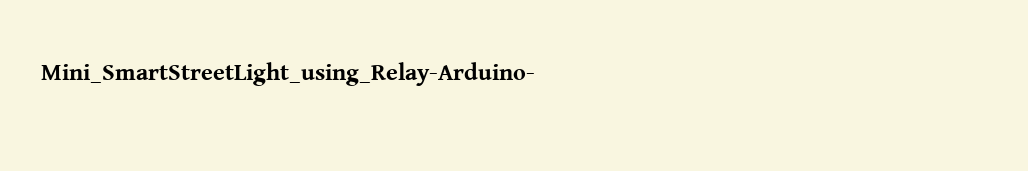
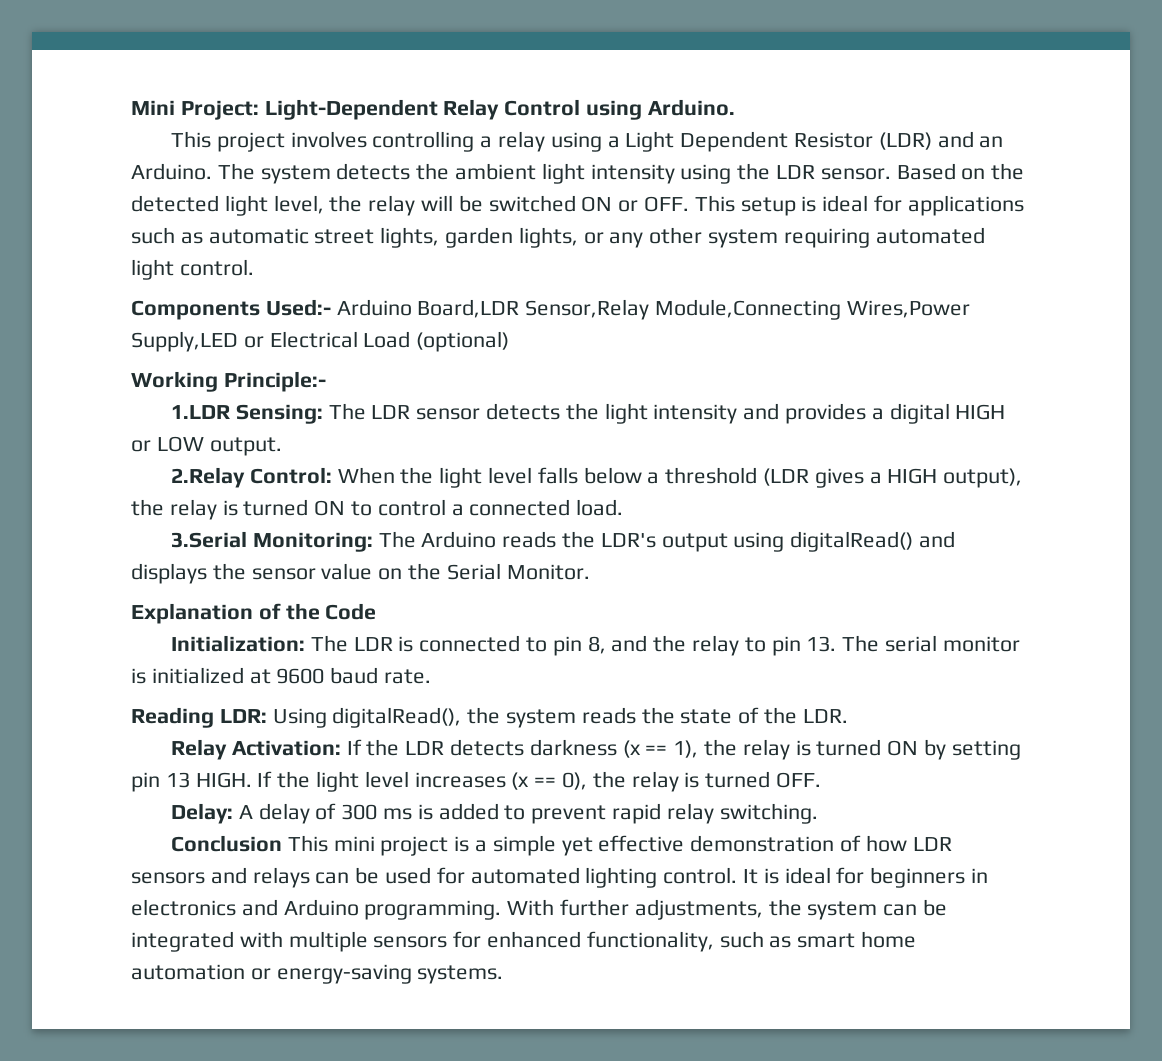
- Mini_SmartStreetLight_using_Relay-Arduino-
+ Mini Project: Light-Dependent Relay Control using Arduino.
+ This project involves controlling a relay using a Light Dependent Resistor (LDR) and an Arduino. The system detects the ambient light intensity using the LDR sensor. Based on the detected light level, the relay will be switched ON or OFF. This setup is ideal for applications such as automatic street lights, garden lights, or any other system requiring automated light control.
+ Components Used:- Arduino Board,LDR Sensor,Relay Module,Connecting Wires,Power Supply,LED or Electrical Load (optional)
+ Working Principle:-
+ 1.LDR Sensing: The LDR sensor detects the light intensity and provides a digital HIGH or LOW output.
+ 2.Relay Control: When the light level falls below a threshold (LDR gives a HIGH output), the relay is turned ON to control a connected load.
+ 3.Serial Monitoring: The Arduino reads the LDR's output using digitalRead() and displays the sensor value on the Serial Monitor.
+ Explanation of the Code
+ Initialization: The LDR is connected to pin 8, and the relay to pin 13. The serial monitor is initialized at 9600 baud rate.
+ Reading LDR: Using digitalRead(), the system reads the state of the LDR.
+ Relay Activation: If the LDR detects darkness (x == 1), the relay is turned ON by setting pin 13 HIGH. If the light level increases (x == 0), the relay is turned OFF.
+ Delay: A delay of 300 ms is added to prevent rapid relay switching.
+ Conclusion This mini project is a simple yet effective demonstration of how LDR sensors and relays can be used for automated lighting control. It is ideal for beginners in electronics and Arduino programming. With further adjustments, the system can be integrated with multiple sensors for enhanced functionality, such as smart home automation or energy-saving systems.

